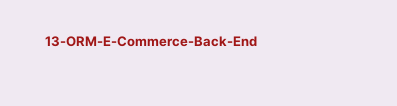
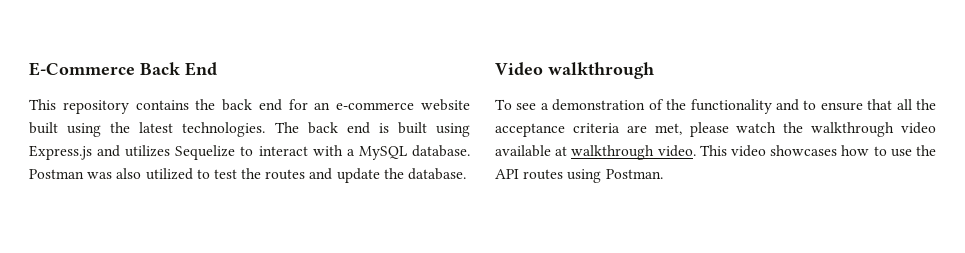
- 13-ORM-E-Commerce-Back-End
+ E-Commerce Back End
+ This repository contains the back end for an e-commerce website built using the latest technologies. The back end is built using Express.js and utilizes Sequelize to interact with a MySQL database. Postman was also utilized to test the routes and update the database.
+ Video walkthrough
+ To see a demonstration of the functionality and to ensure that all the acceptance criteria are met, please watch the walkthrough video available at walkthrough video. This video showcases how to use the API routes using Postman.

